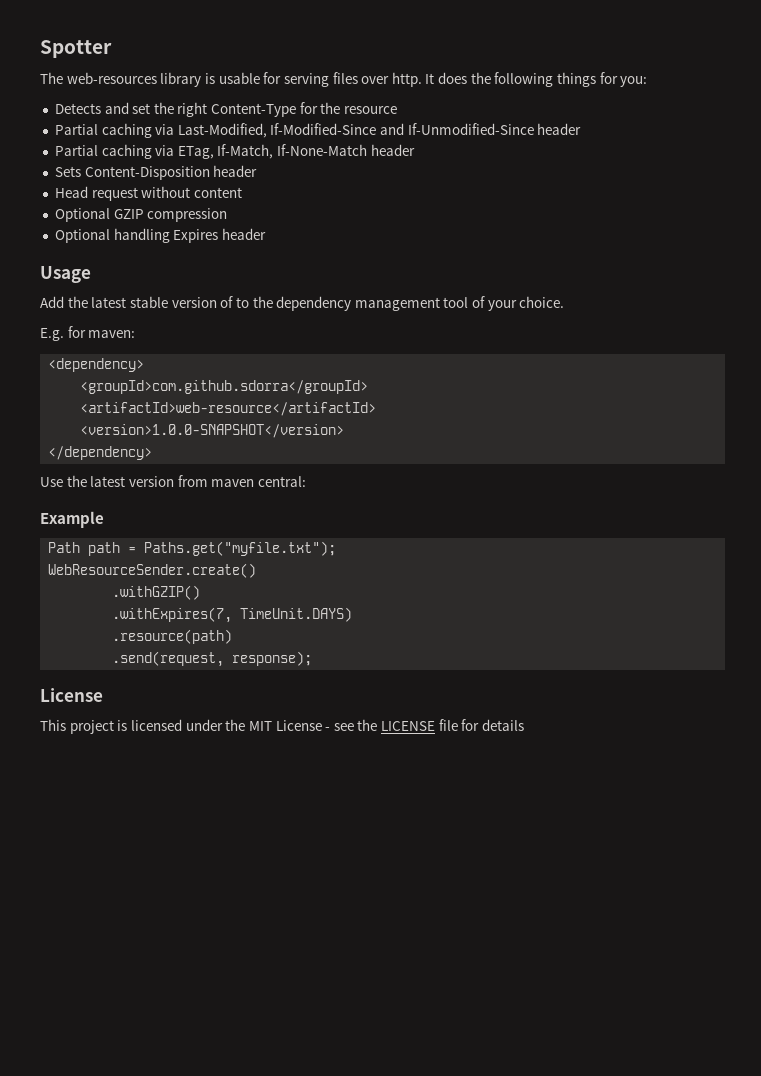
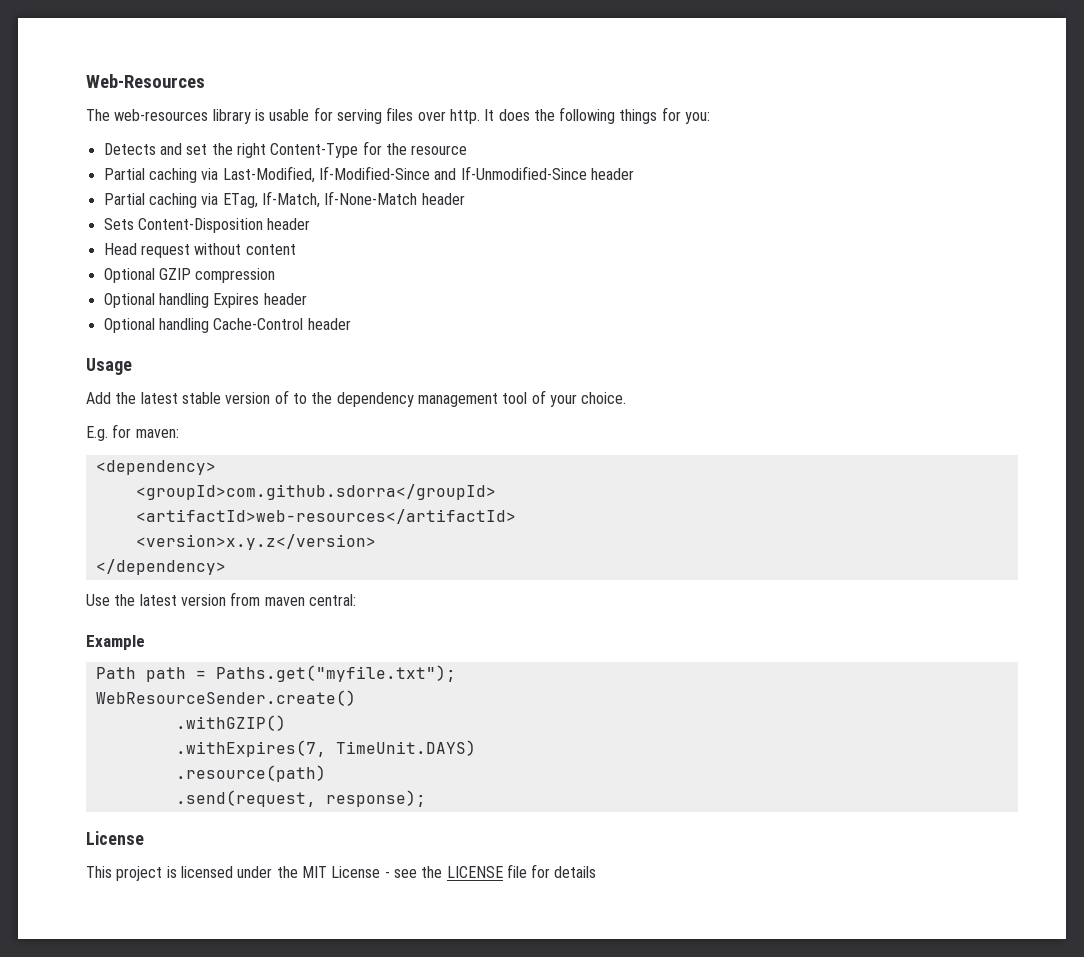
- Spotter
+ Web-Resources
+ Optional handling Cache-Control header
- <artifactId>web-resource</artifactId>
- <version>1.0.0-SNAPSHOT</version>
+ <artifactId>web-resources</artifactId>
+ <version>x.y.z</version>

